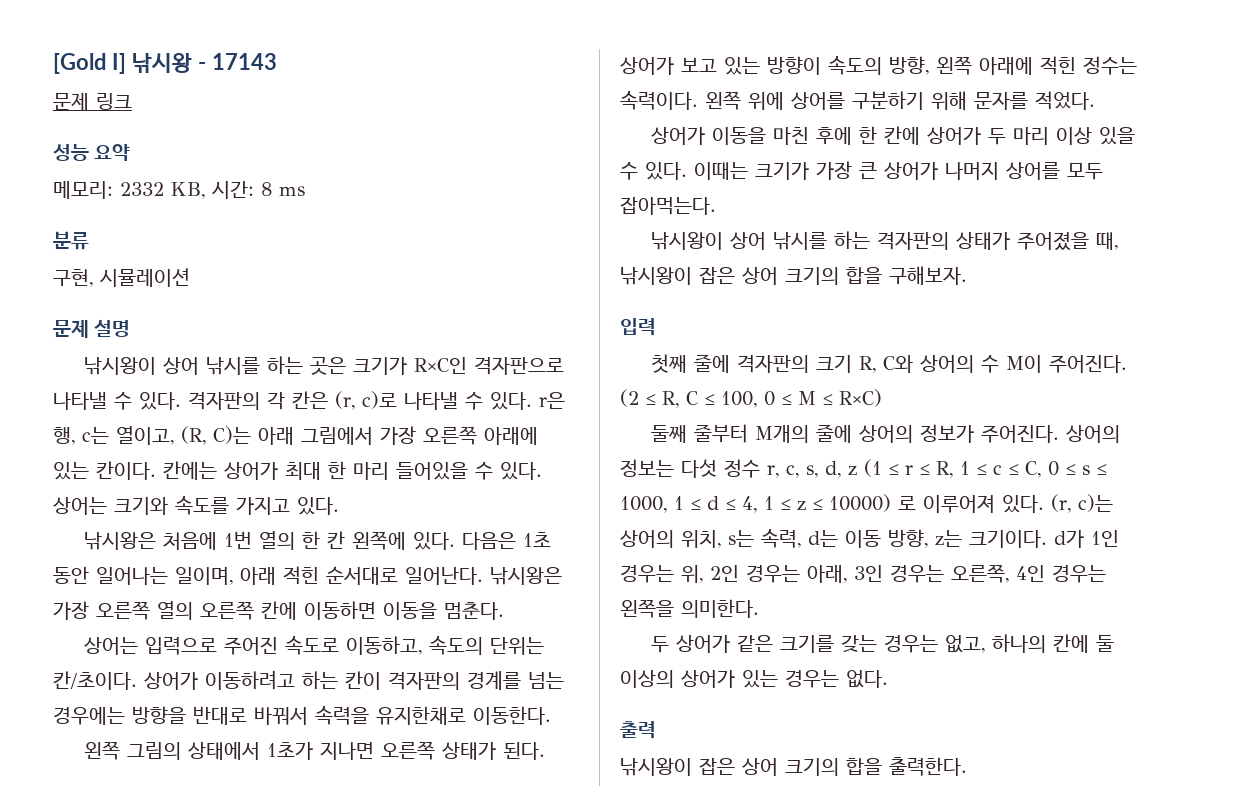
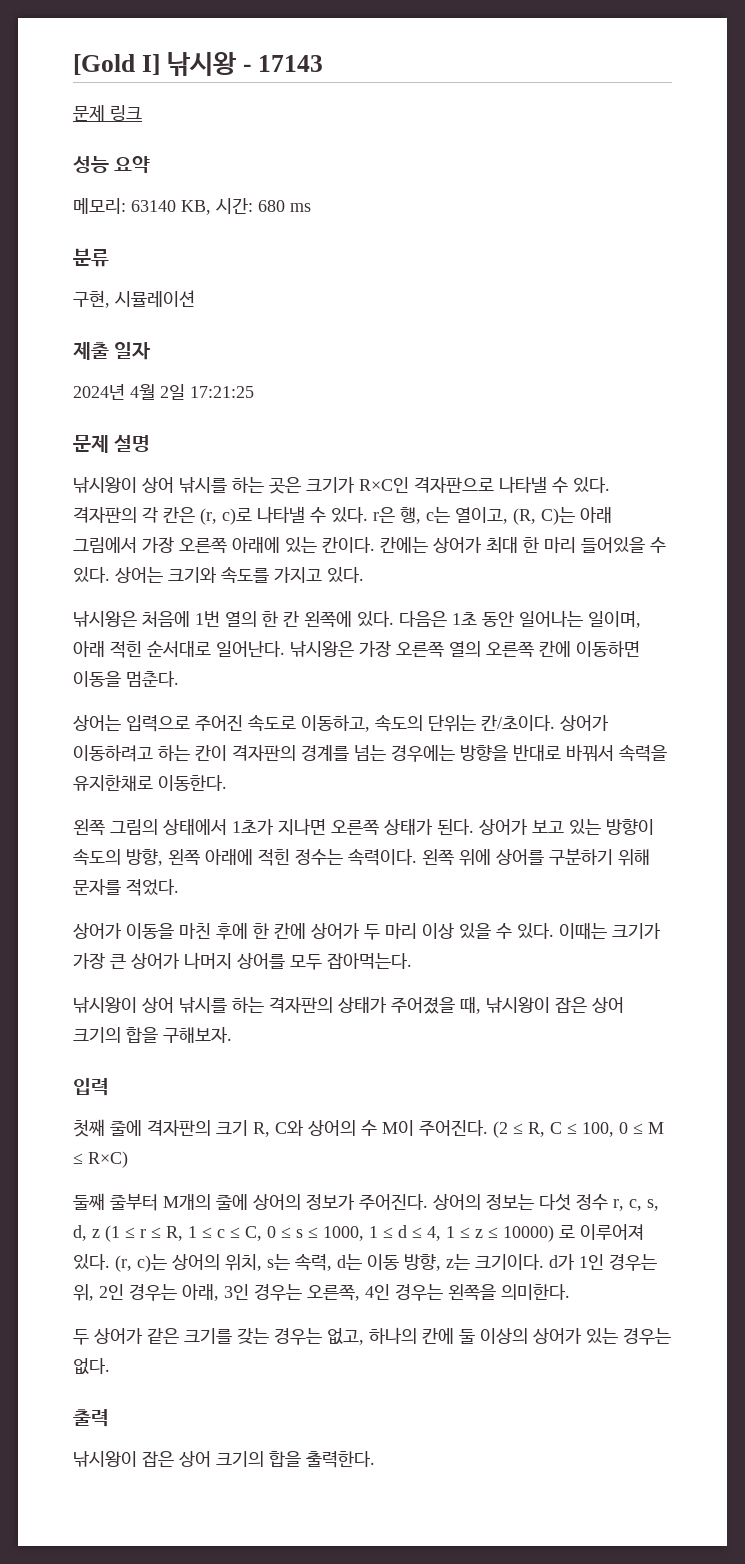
- 메모리: 2332 KB, 시간: 8 ms
+ 메모리: 63140 KB, 시간: 680 ms
+ 제출 일자
+ 2024년 4월 2일 17:21:25

